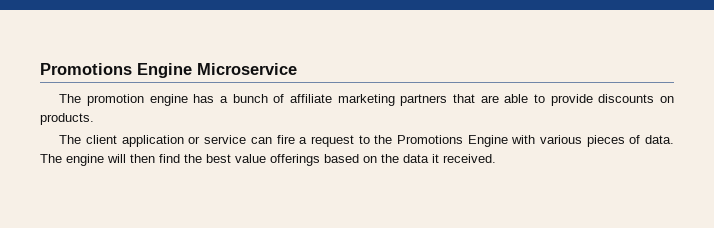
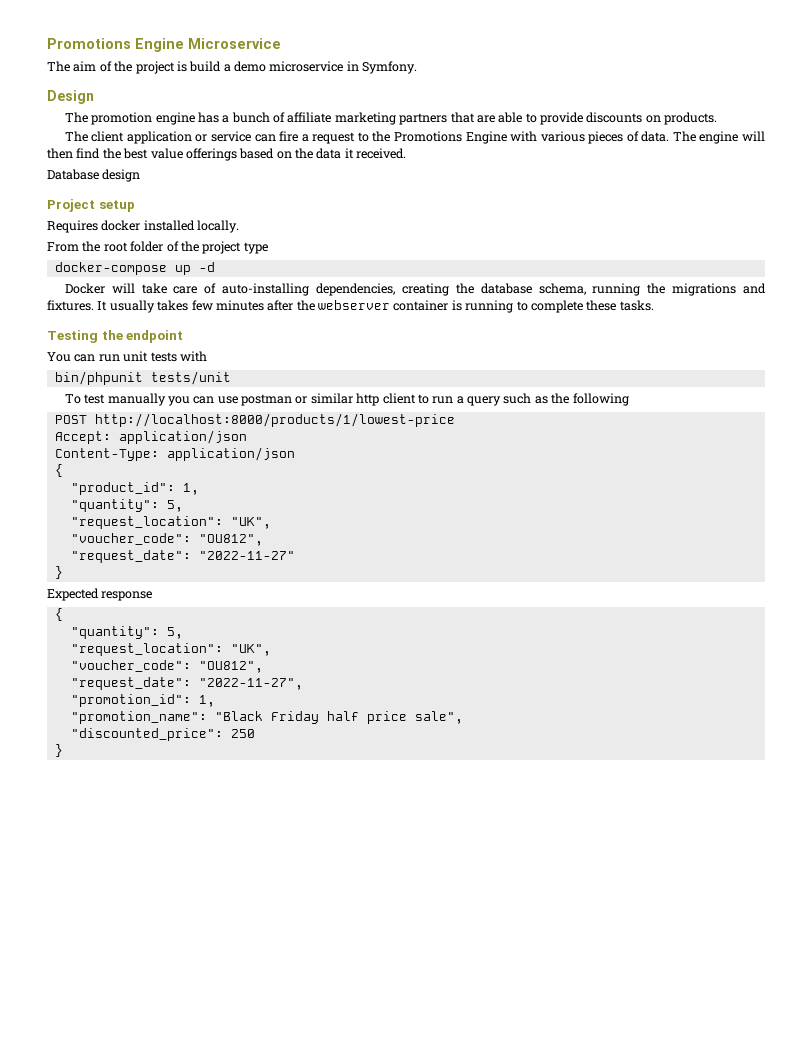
+ The aim of the project is build a demo microservice in Symfony.
+ Design
+ Database design
+ Project setup
+ Requires docker installed locally.
+ From the root folder of the project type
+ docker-compose up -d
+ Docker will take care of auto-installing dependencies, creating the database schema, running the migrations and fixtures. It usually takes few minutes after the webserver container is running to complete these tasks.
+ Testing the endpoint
+ You can run unit tests with
+ bin/phpunit tests/unit
+ To test manually you can use postman or similar http client to run a query such as the following
+ POST http://localhost:8000/products/1/lowest-price
+ Accept: application/json
+ Content-Type: application/json
+ {
+ "product_id": 1,
+ "quantity": 5,
+ "request_location": "UK",
+ "voucher_code": "OU812",
+ "request_date": "2022-11-27"
+ }
+ Expected response
+ {
+ "quantity": 5,
+ "request_location": "UK",
+ "voucher_code": "OU812",
+ "request_date": "2022-11-27",
+ "promotion_id": 1,
+ "promotion_name": "Black Friday half price sale",
+ "discounted_price": 250
+ }

